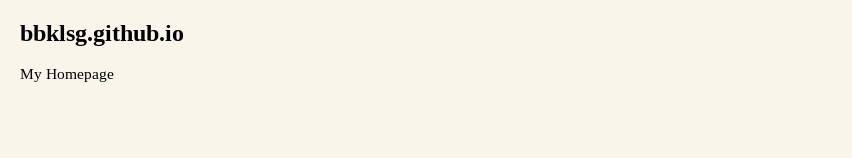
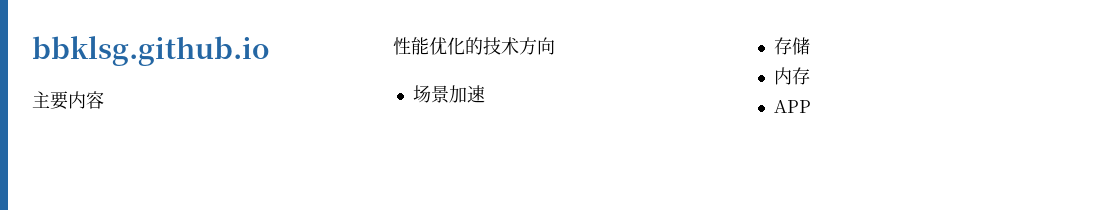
- My Homepage
+ 主要内容
+ 性能优化的技术方向
+ 场景加速
+ 存储
+ 内存
+ APP

